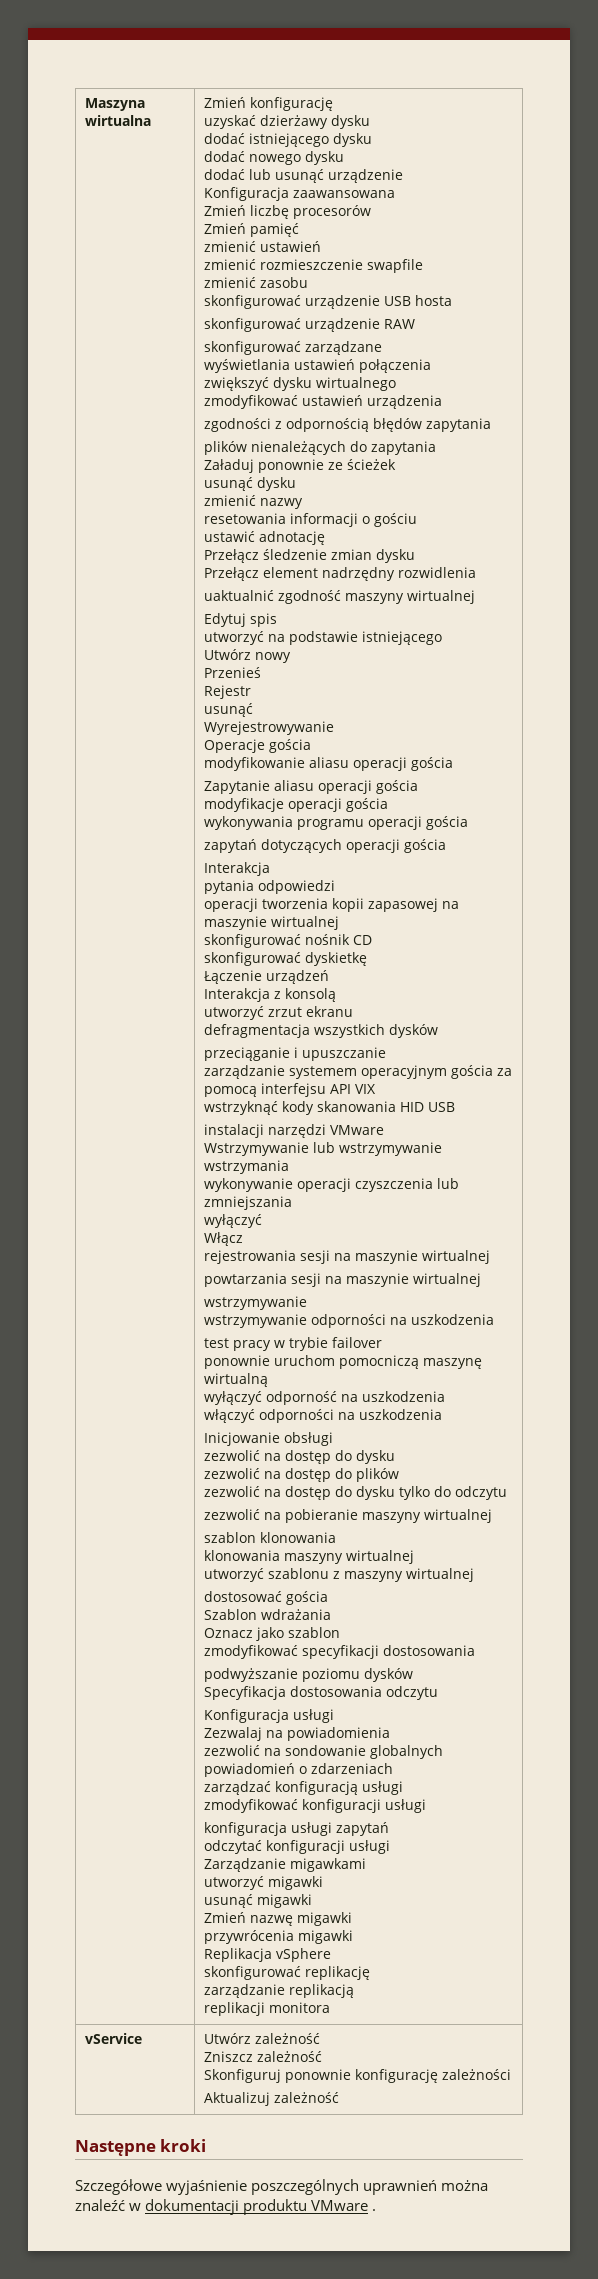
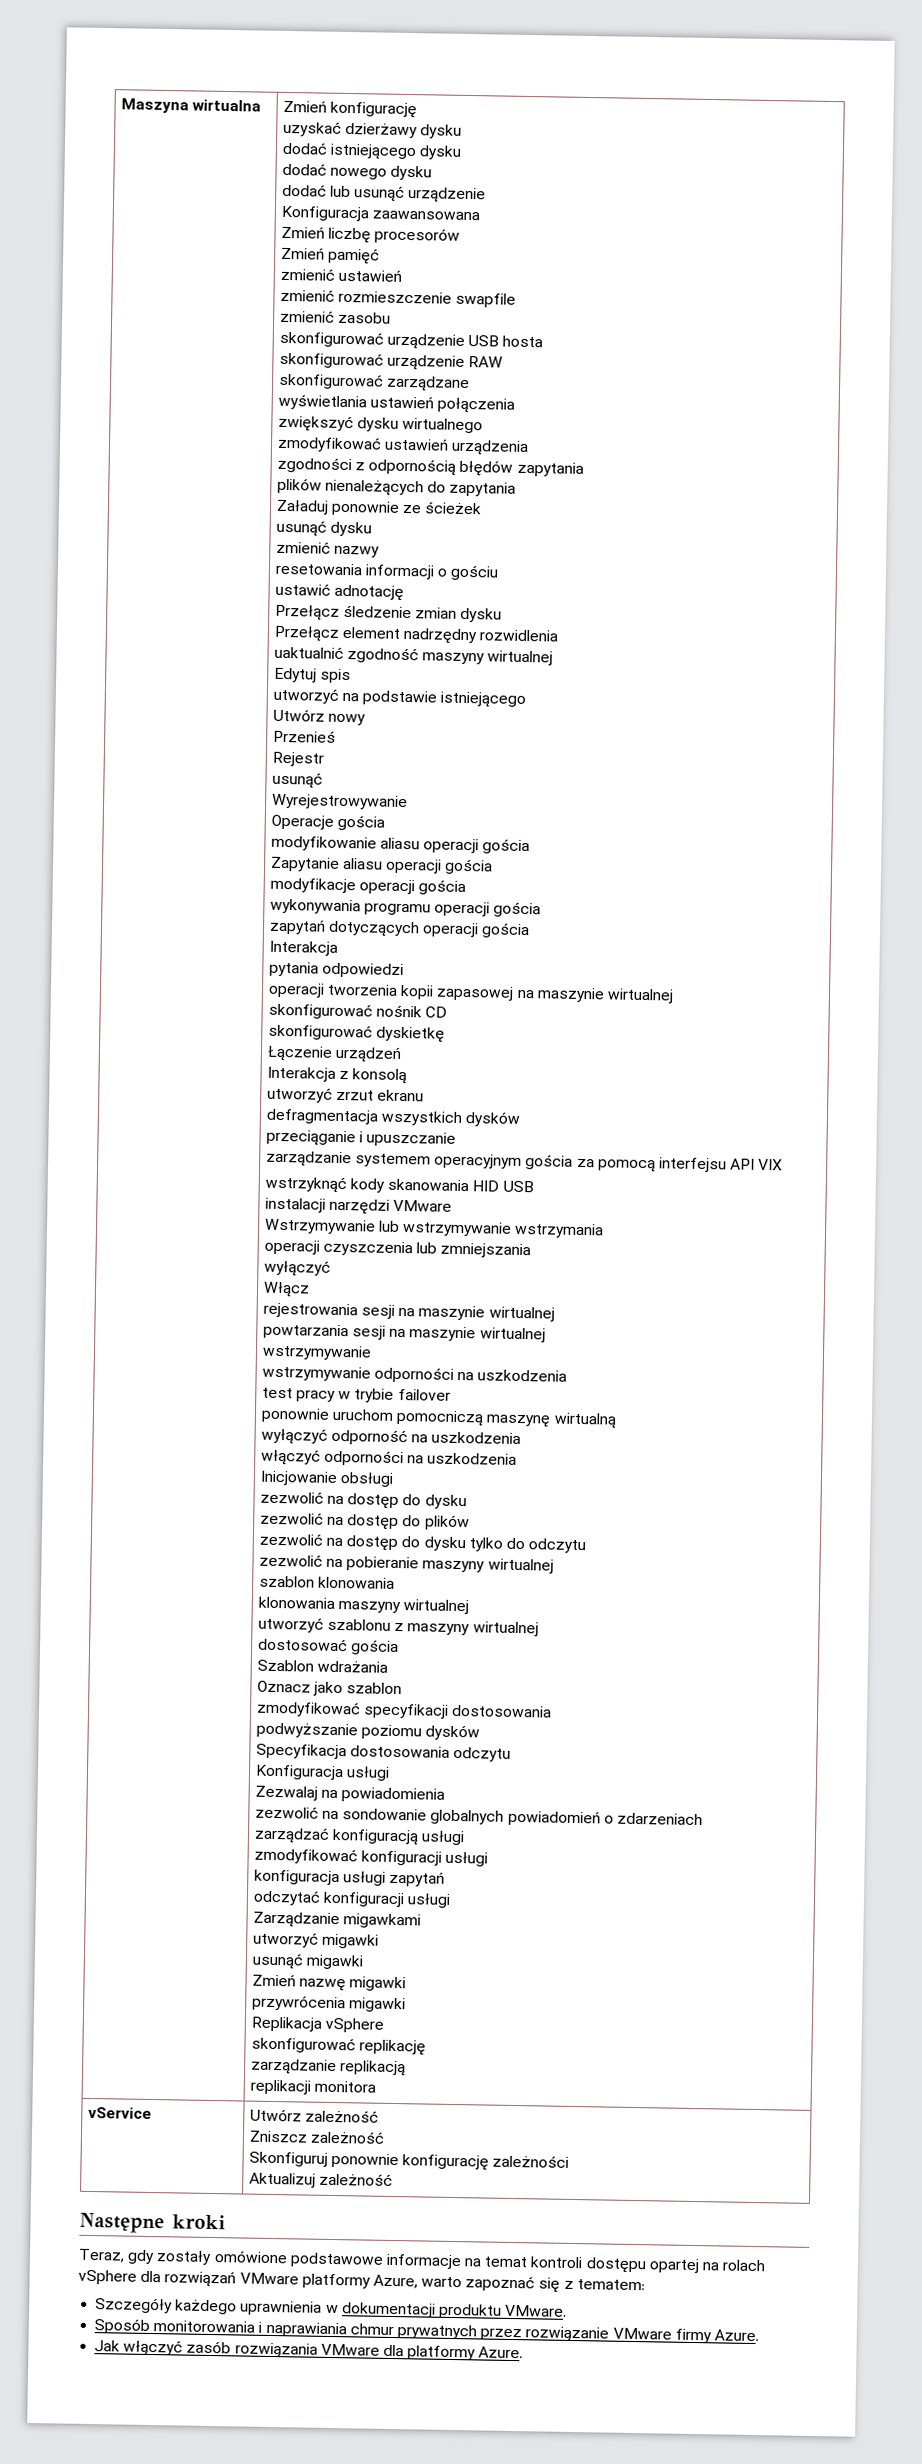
- wykonywanie operacji czyszczenia lub zmniejszania
+ operacji czyszczenia lub zmniejszania
- Szczegółowe wyjaśnienie poszczególnych uprawnień można znaleźć w dokumentacji produktu VMware .
+ Teraz, gdy zostały omówione podstawowe informacje na temat kontroli dostępu opartej na rolach vSphere dla rozwiązań VMware platformy Azure, warto zapoznać się z tematem:
+ Szczegóły każdego uprawnienia w dokumentacji produktu VMware.
+ Sposób monitorowania i naprawiania chmur prywatnych przez rozwiązanie VMware firmy Azure.
+ Jak włączyć zasób rozwiązania VMware dla platformy Azure.

